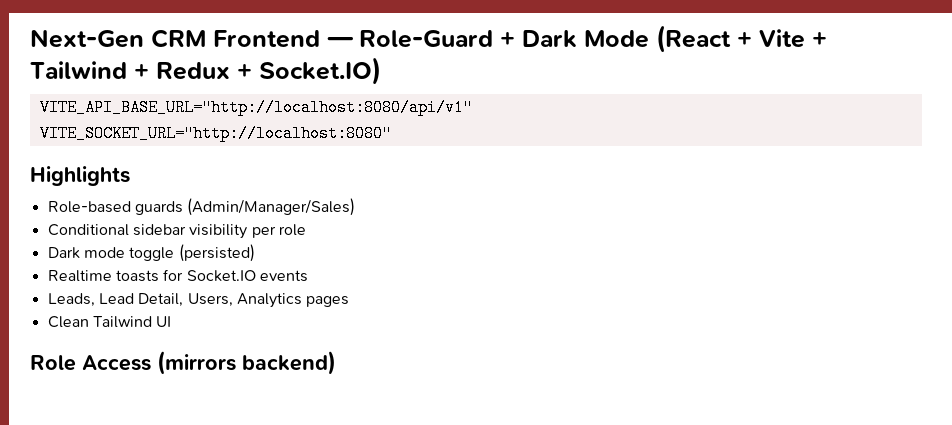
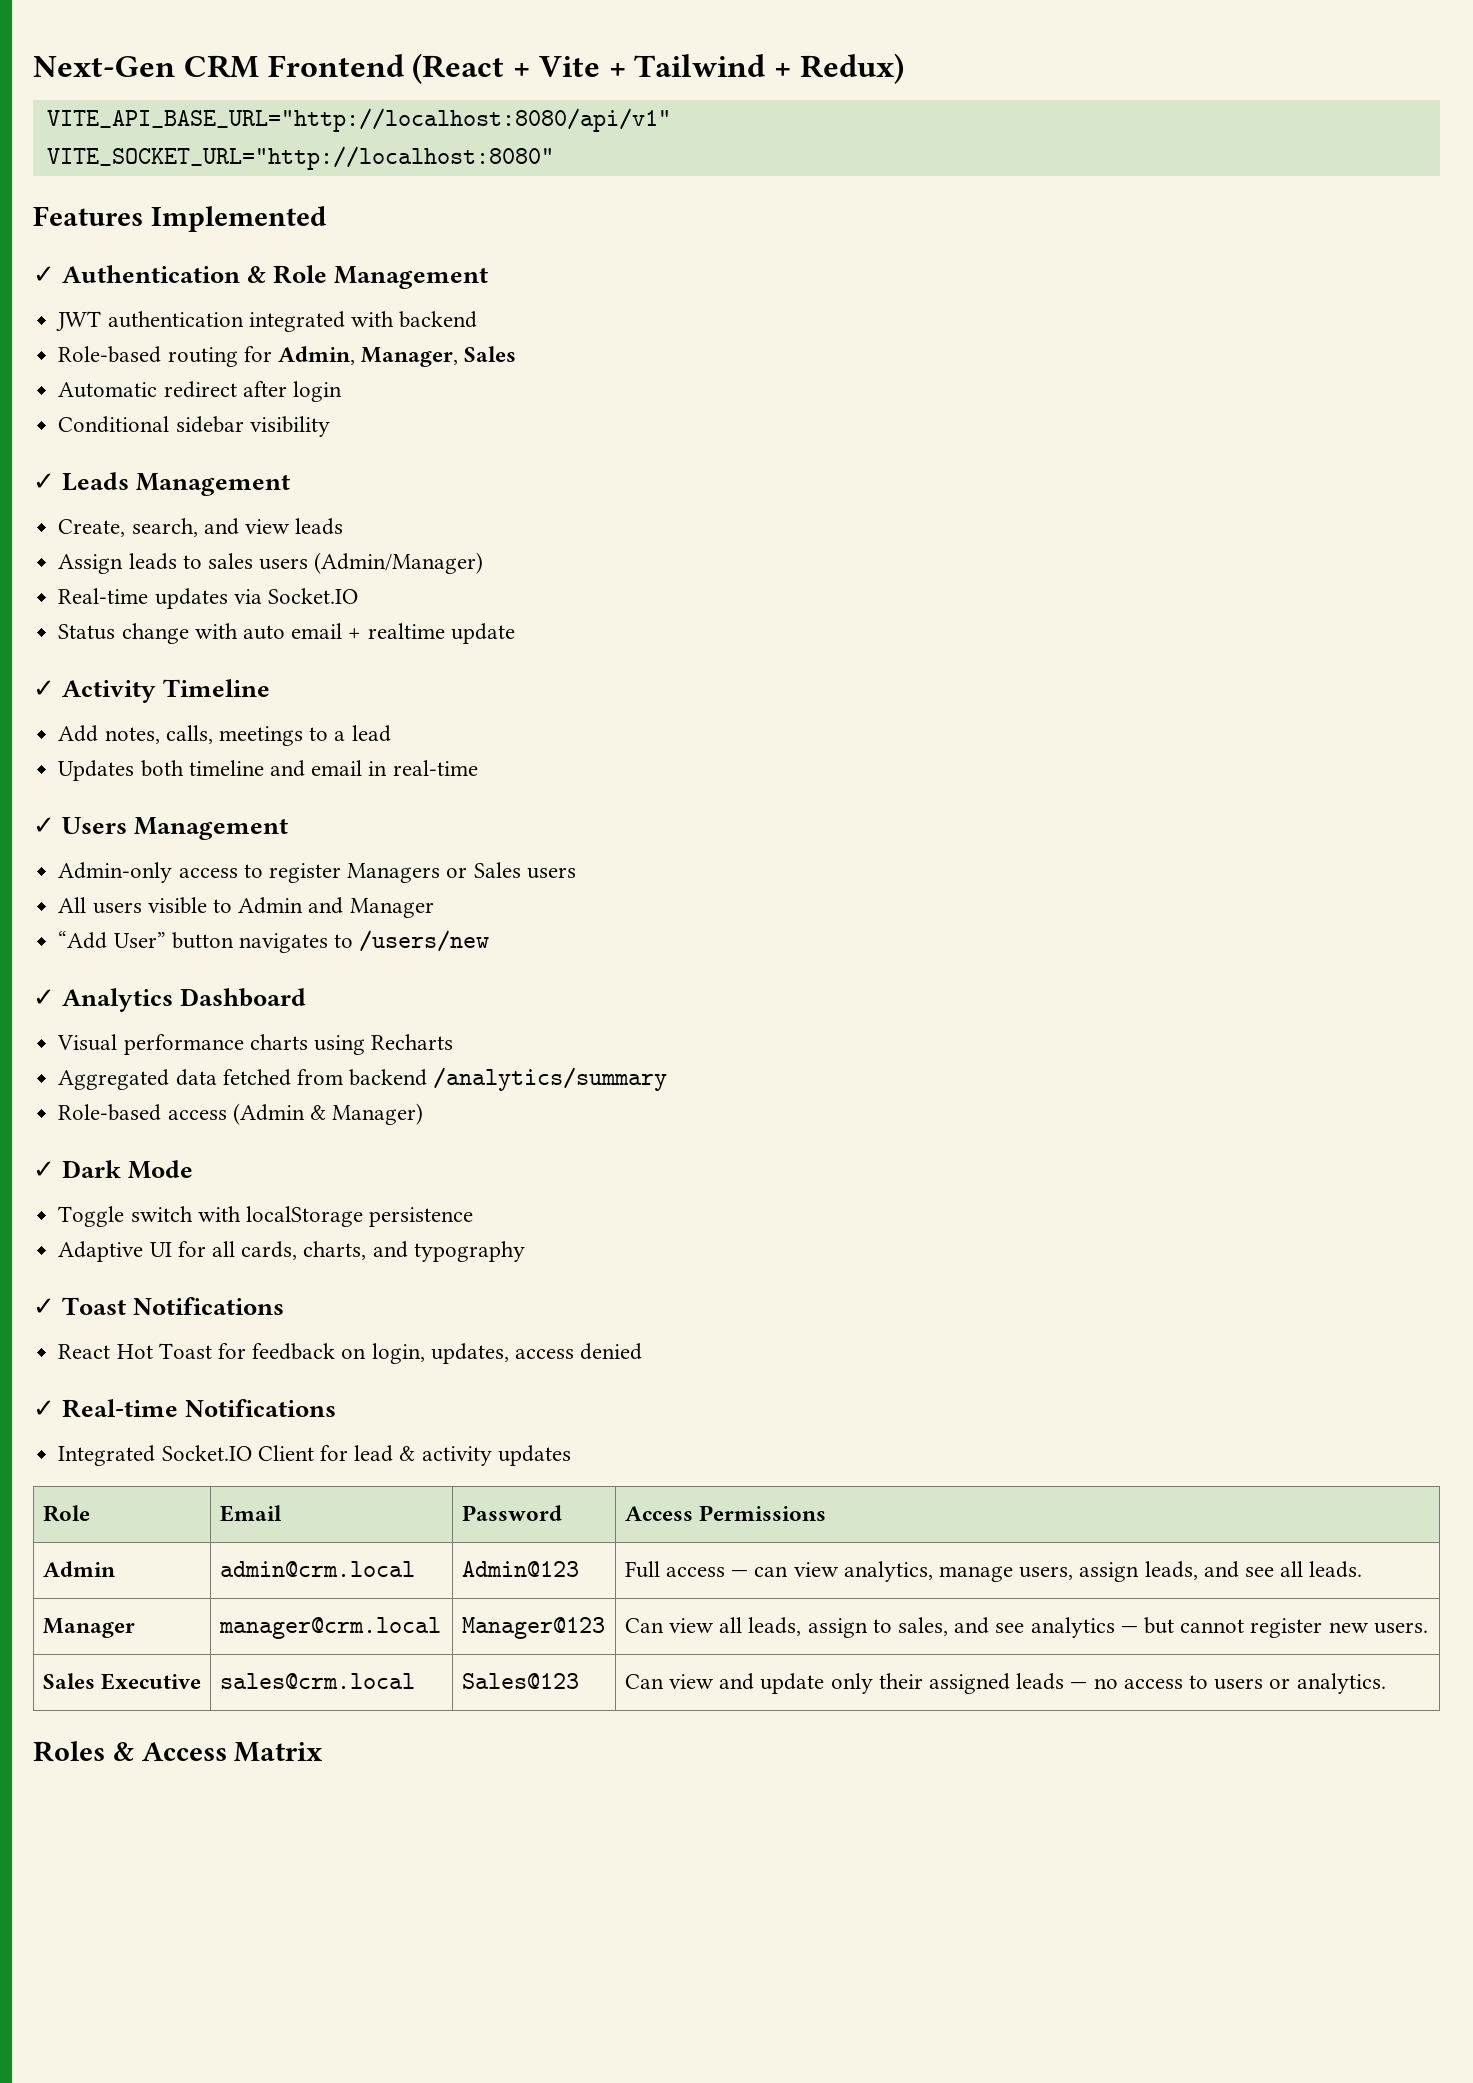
- Next-Gen CRM Frontend — Role-Guard + Dark Mode (React + Vite + Tailwind + Redux + Socket.IO)
+ Next-Gen CRM Frontend (React + Vite + Tailwind + Redux)
- Highlights
- Role-based guards (Admin/Manager/Sales)
- Conditional sidebar visibility per role
- Dark mode toggle (persisted)
- Realtime toasts for Socket.IO events
- Leads, Lead Detail, Users, Analytics pages
- Clean Tailwind UI
- Role Access (mirrors backend)
+ Features Implemented
+ ✓ Authentication & Role Management
+ JWT authentication integrated with backend
+ Role-based routing for Admin, Manager, Sales
+ Automatic redirect after login
+ Conditional sidebar visibility
+ ✓ Leads Management
+ Create, search, and view leads
+ Assign leads to sales users (Admin/Manager)
+ Real-time updates via Socket.IO
+ Status change with auto email + realtime update
+ ✓ Activity Timeline
+ Add notes, calls, meetings to a lead
+ Updates both timeline and email in real-time
+ ✓ Users Management
+ Admin-only access to register Managers or Sales users
+ All users visible to Admin and Manager
+ “Add User” button navigates to /users/new
+ ✓ Analytics Dashboard
+ Visual performance charts using Recharts
+ Aggregated data fetched from backend /analytics/summary
+ Role-based access (Admin & Manager)
+ ✓ Dark Mode
+ Toggle switch with localStorage persistence
+ Adaptive UI for all cards, charts, and typography
+ ✓ Toast Notifications
+ React Hot Toast for feedback on login, updates, access denied
+ ✓ Real-time Notifications
+ Integrated Socket.IO Client for lead & activity updates
+ Role | Email | Password | Access Permissions
+ Admin | admin@crm.local | Admin@123 | Full access — can view analytics, manage users, assign leads, and see all leads.
+ Manager | manager@crm.local | Manager@123 | Can view all leads, assign to sales, and see analytics — but cannot register new users.
+ Sales Executive | sales@crm.local | Sales@123 | Can view and update only their assigned leads — no access to users or analytics.
+ Roles & Access Matrix

